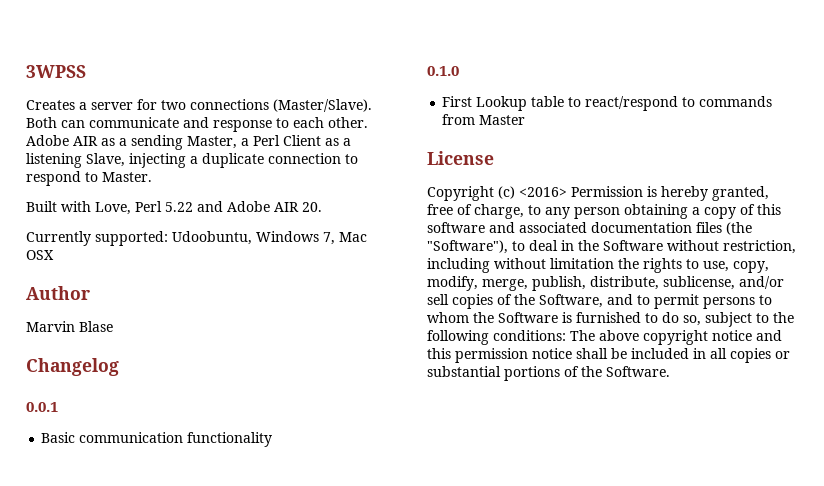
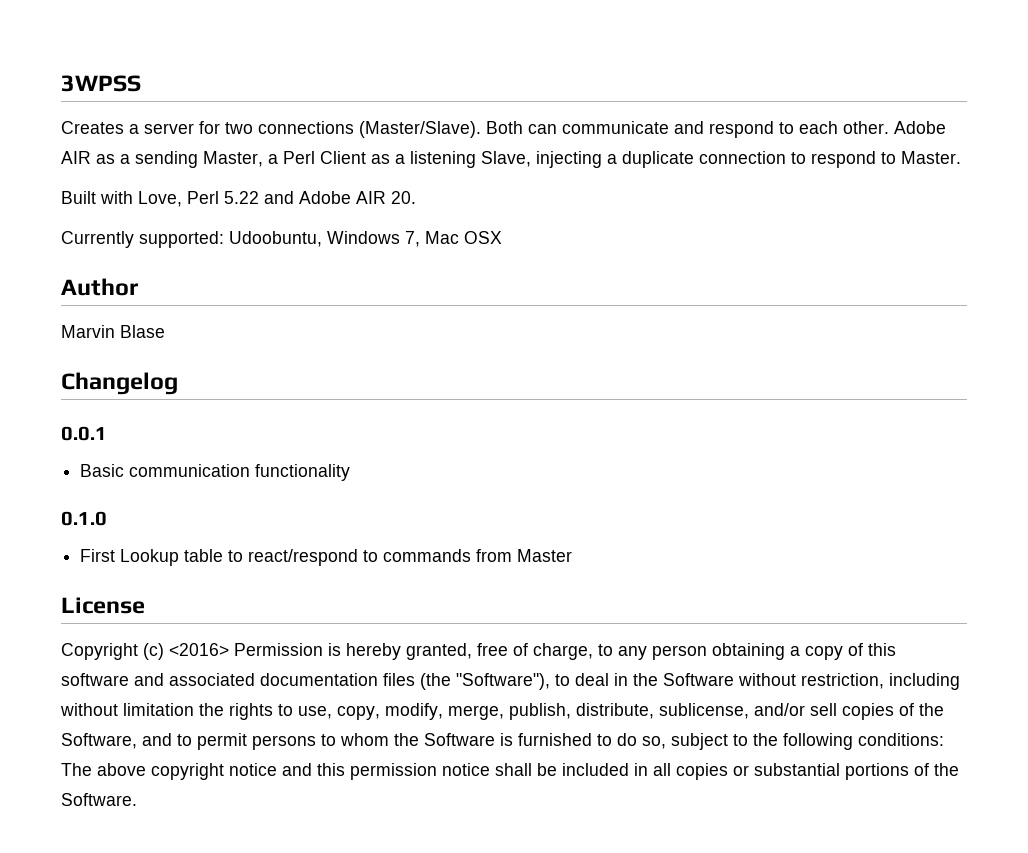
- Both can communicate and response to each other.
+ Both can communicate and respond to each other.

